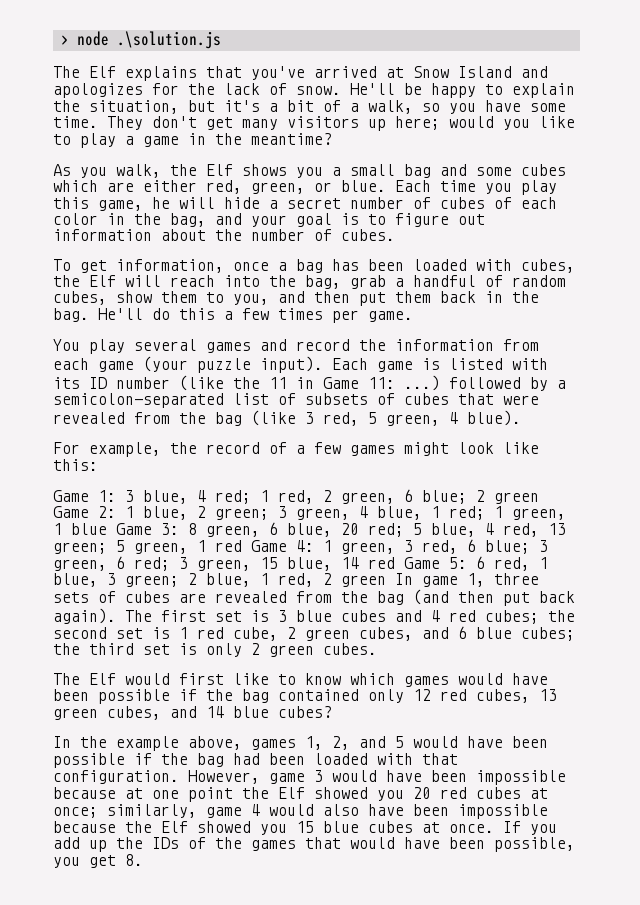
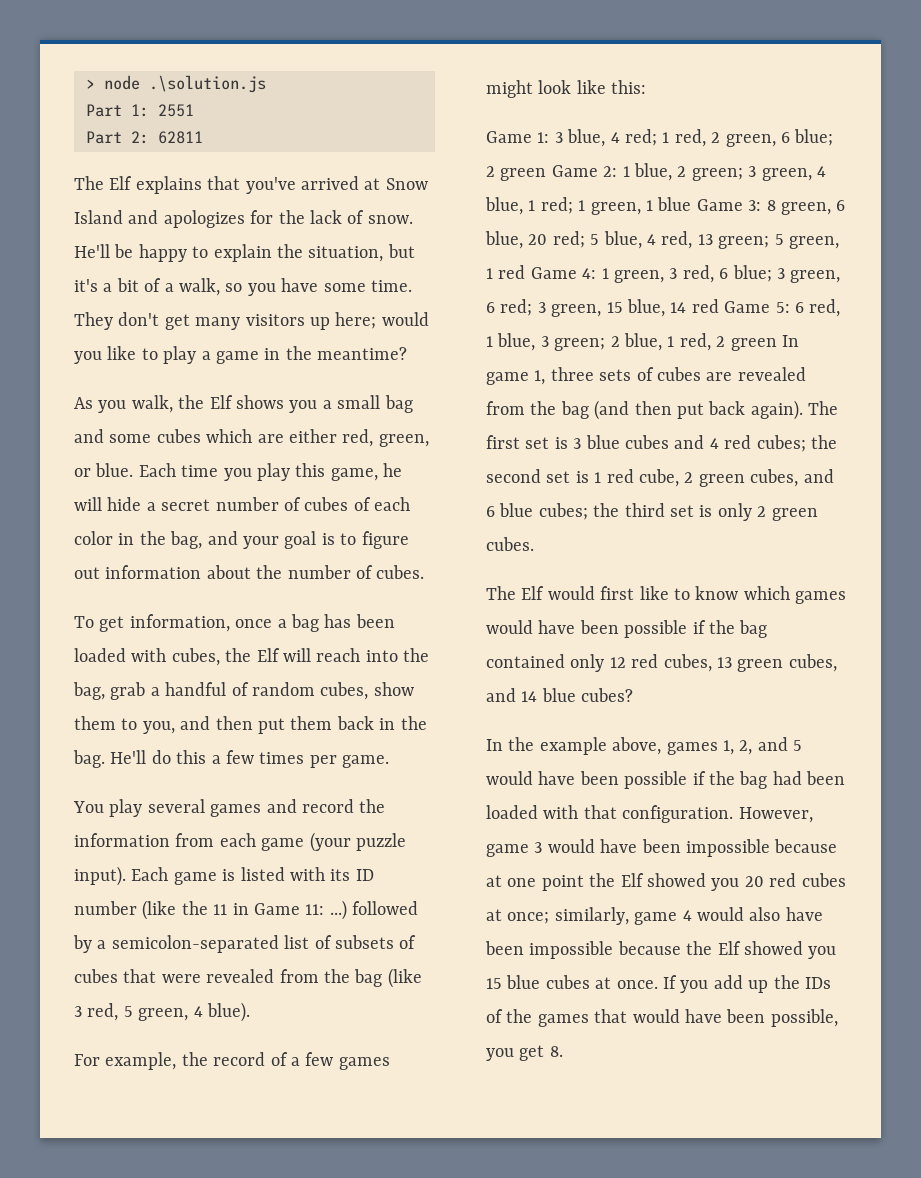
+ Part 1: 2551
+ Part 2: 62811

